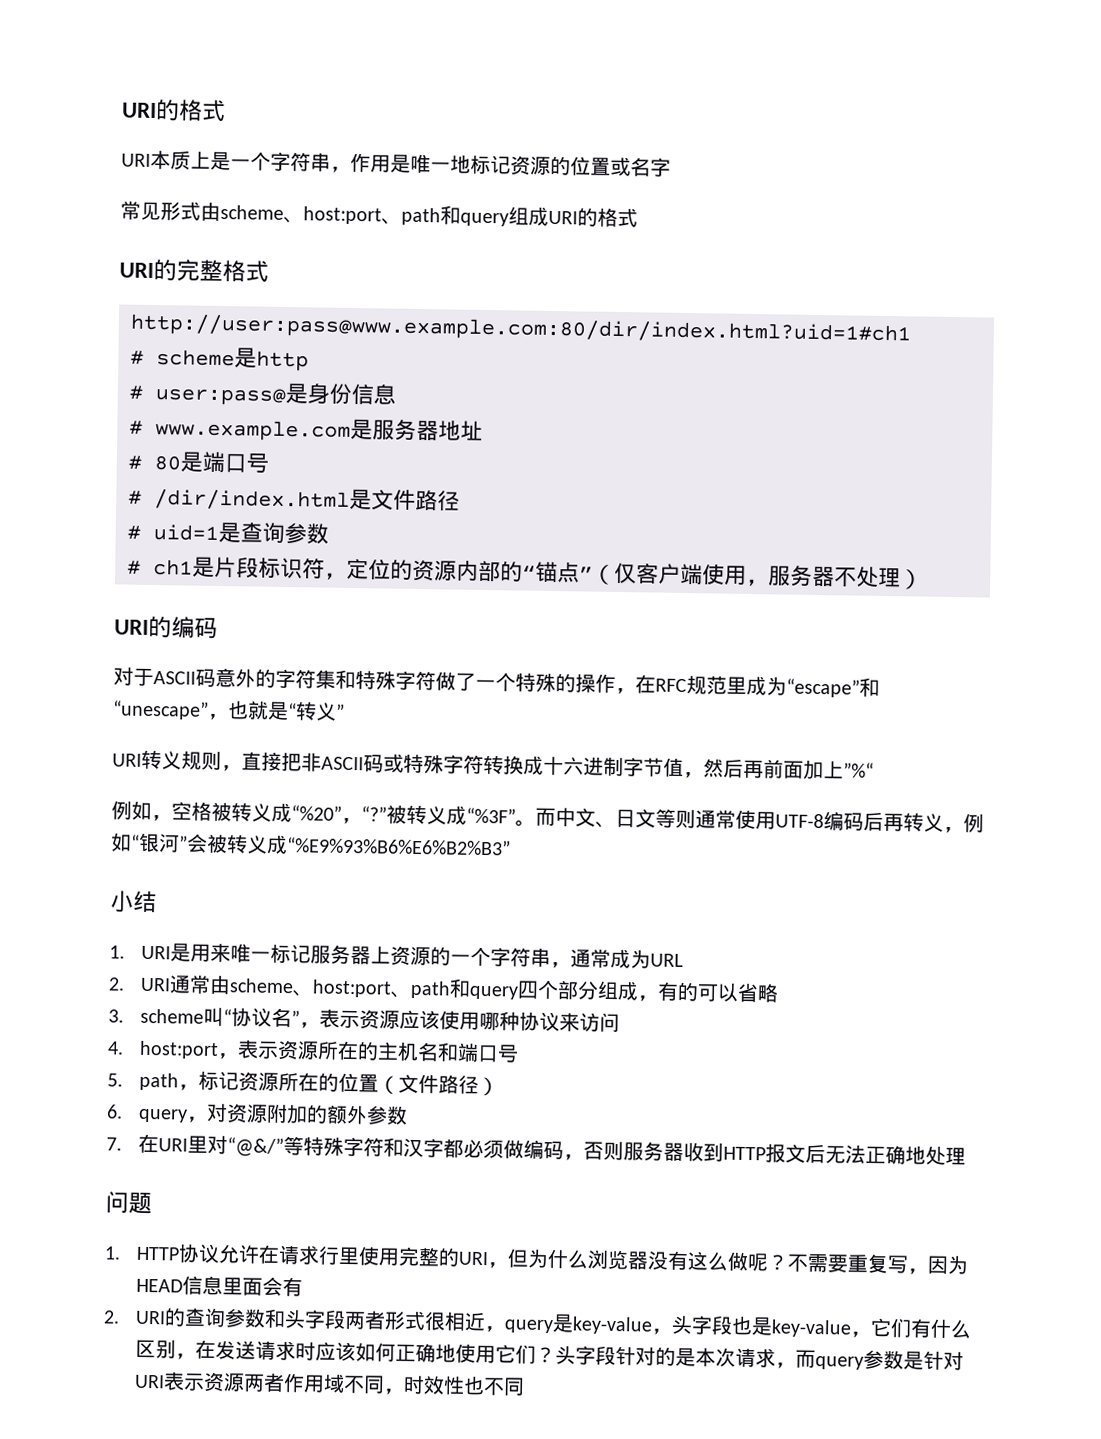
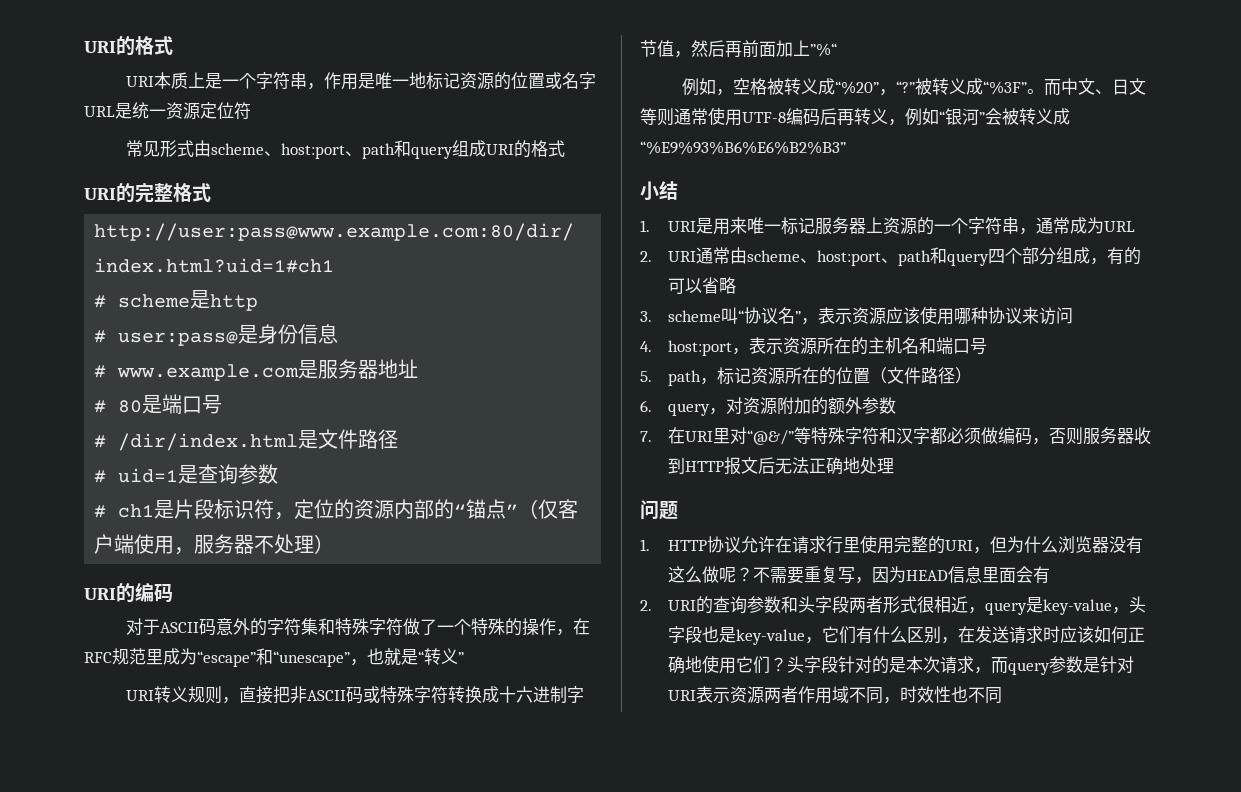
- URI本质上是一个字符串，作用是唯一地标记资源的位置或名字
+ URI本质上是一个字符串，作用是唯一地标记资源的位置或名字URL是统一资源定位符

